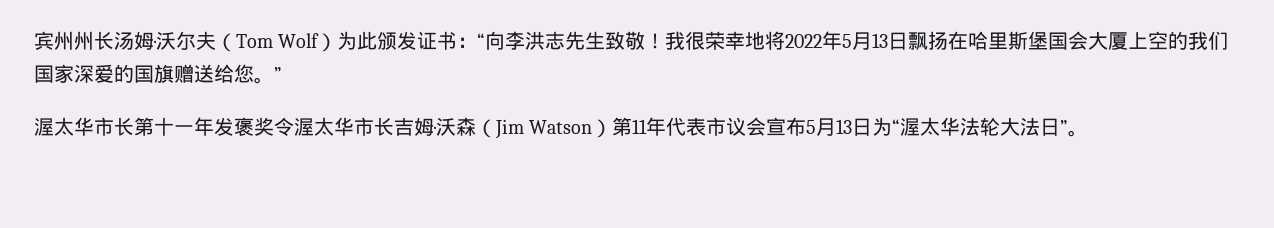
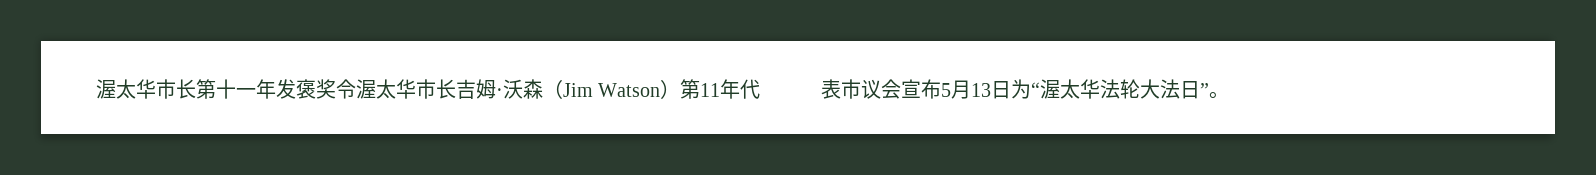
- 宾州州长汤姆·沃尔夫（Tom Wolf）为此颁发证书：“向李洪志先生致敬！我很荣幸地将2022年5月13日飘扬在哈里斯堡国会大厦上空的我们国家深爱的国旗赠送给您。”

